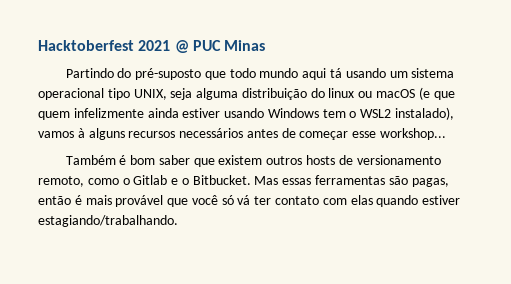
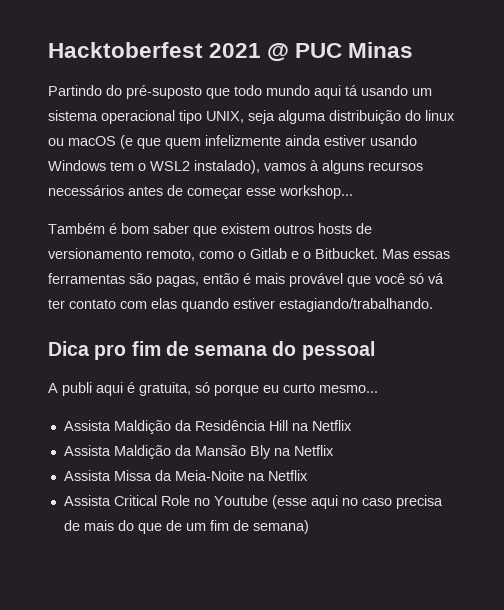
+ Dica pro fim de semana do pessoal
+ A publi aqui é gratuita, só porque eu curto mesmo...
+ Assista Maldição da Residência Hill na Netflix
+ Assista Maldição da Mansão Bly na Netflix
+ Assista Missa da Meia-Noite na Netflix
+ Assista Critical Role no Youtube (esse aqui no caso precisa de mais do que de um fim de semana)

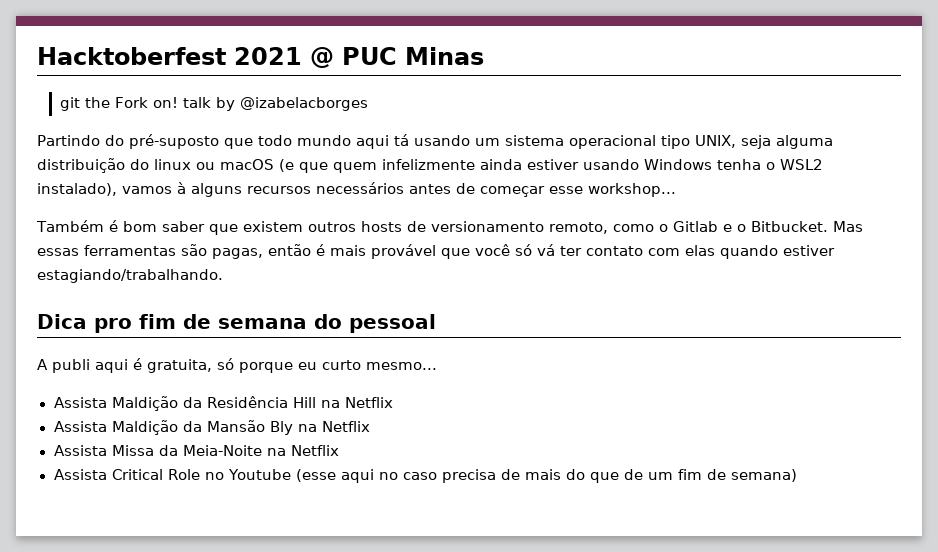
+ git the Fork on! talk by @izabelacborges
- Partindo do pré-suposto que todo mundo aqui tá usando um sistema operacional tipo UNIX, seja alguma distribuição do linux ou macOS (e que quem infelizmente ainda estiver usando Windows tem o WSL2 instalado), vamos à alguns recursos necessários antes de começar esse workshop...
+ Partindo do pré-suposto que todo mundo aqui tá usando um sistema operacional tipo UNIX, seja alguma distribuição do linux ou macOS (e que quem infelizmente ainda estiver usando Windows tenha o WSL2 instalado), vamos à alguns recursos necessários antes de começar esse workshop...

